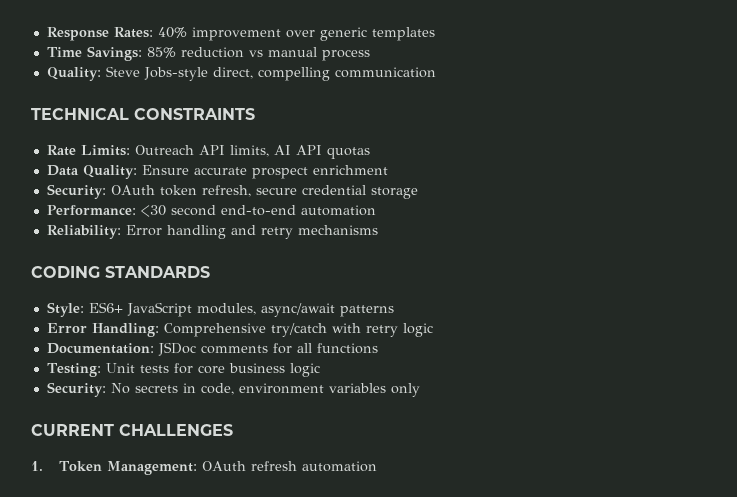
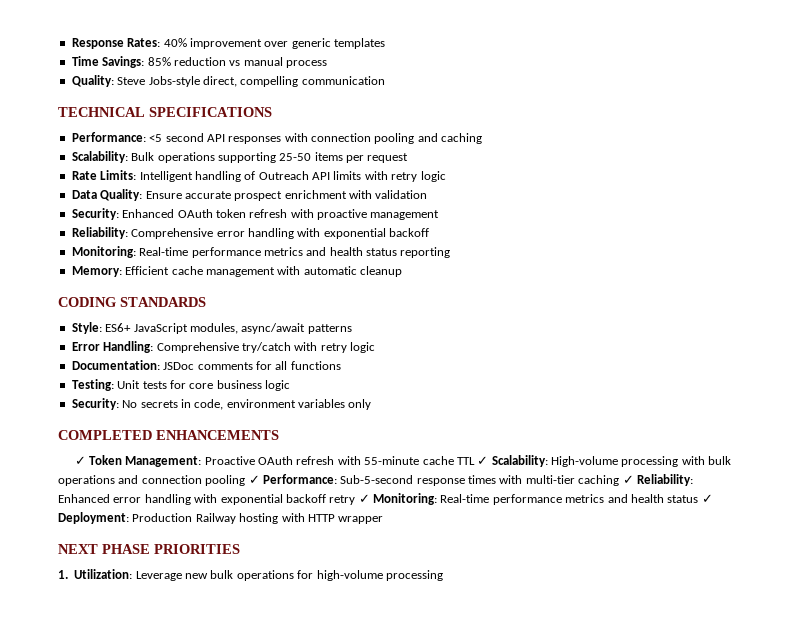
- TECHNICAL CONSTRAINTS
- Rate Limits: Outreach API limits, AI API quotas
+ TECHNICAL SPECIFICATIONS
+ Performance: <5 second API responses with connection pooling and caching
+ Scalability: Bulk operations supporting 25-50 items per request
+ Rate Limits: Intelligent handling of Outreach API limits with retry logic
- Data Quality: Ensure accurate prospect enrichment
- Security: OAuth token refresh, secure credential storage
- Performance: <30 second end-to-end automation
- Reliability: Error handling and retry mechanisms
+ Data Quality: Ensure accurate prospect enrichment with validation
+ Security: Enhanced OAuth token refresh with proactive management
+ Reliability: Comprehensive error handling with exponential backoff
+ Monitoring: Real-time performance metrics and health status reporting
+ Memory: Efficient cache management with automatic cleanup
- CURRENT CHALLENGES
- 1. Token Management: OAuth refresh automation
+ COMPLETED ENHANCEMENTS
+ ✓ Token Management: Proactive OAuth refresh with 55-minute cache TTL ✓ Scalability: High-volume processing with bulk operations and connection pooling ✓ Performance: Sub-5-second response times with multi-tier caching ✓ Reliability: Enhanced error handling with exponential backoff retry ✓ Monitoring: Real-time performance metrics and health status ✓ Deployment: Production Railway hosting with HTTP wrapper
+ NEXT PHASE PRIORITIES
+ 1. Utilization: Leverage new bulk operations for high-volume processing

